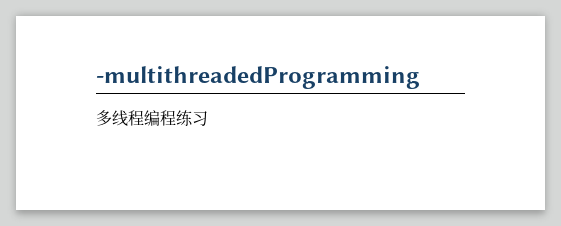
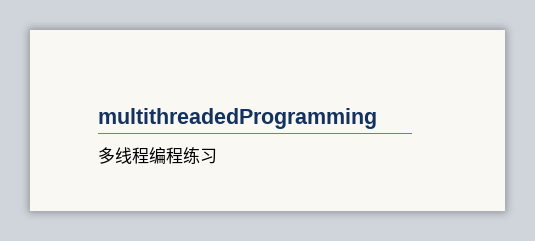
- -multithreadedProgramming
+ multithreadedProgramming

